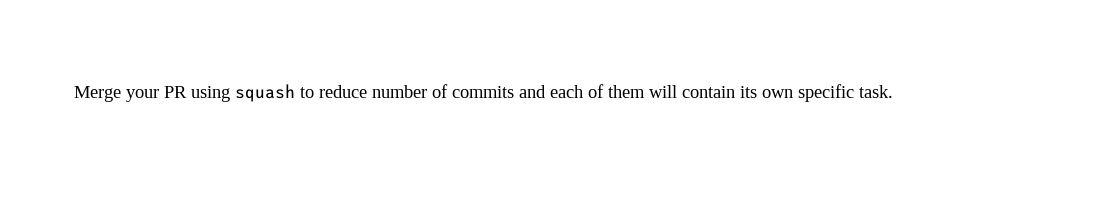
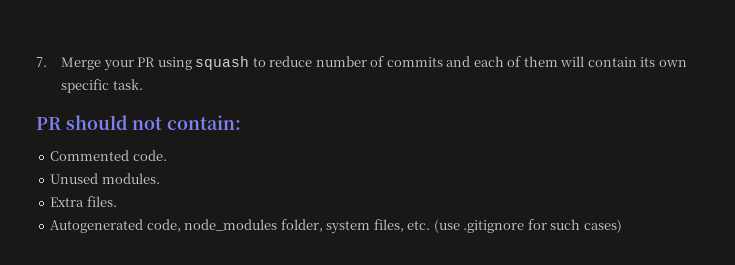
- Merge your PR using squash to reduce number of commits and each of them will contain its own specific task.
+ 7. Merge your PR using squash to reduce number of commits and each of them will contain its own specific task.
+ PR should not contain:
+ Commented code.
+ Unused modules.
+ Extra files.
+ Autogenerated code, node_modules folder, system files, etc. (use .gitignore for such cases)

